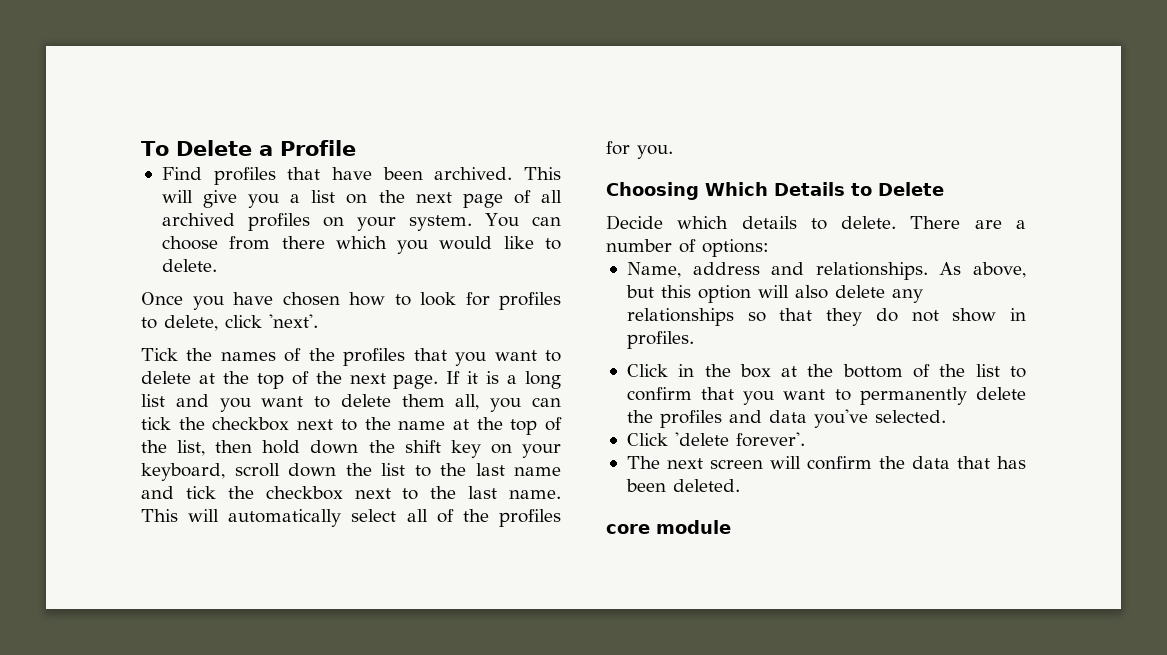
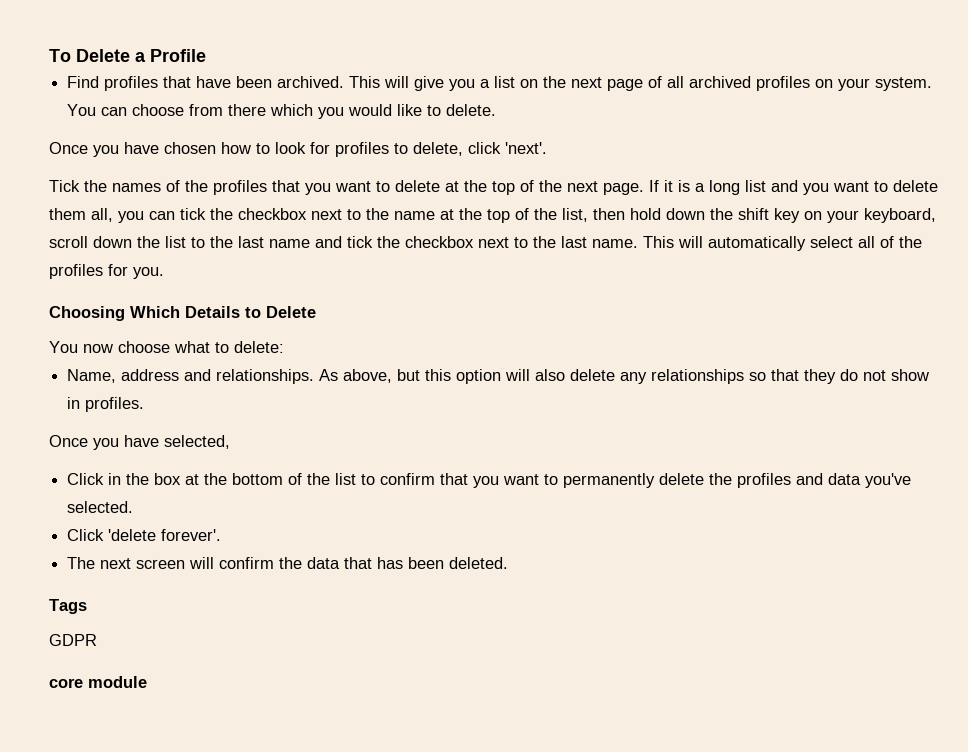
- Decide which details to delete. There are a number of options:
+ You now choose what to delete:
+ Once you have selected,
+ Tags
+ GDPR

